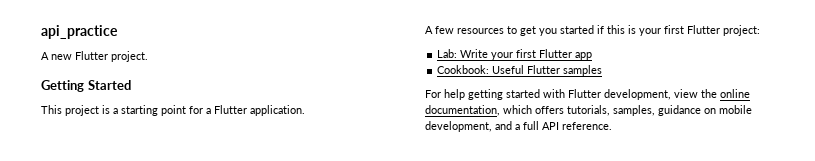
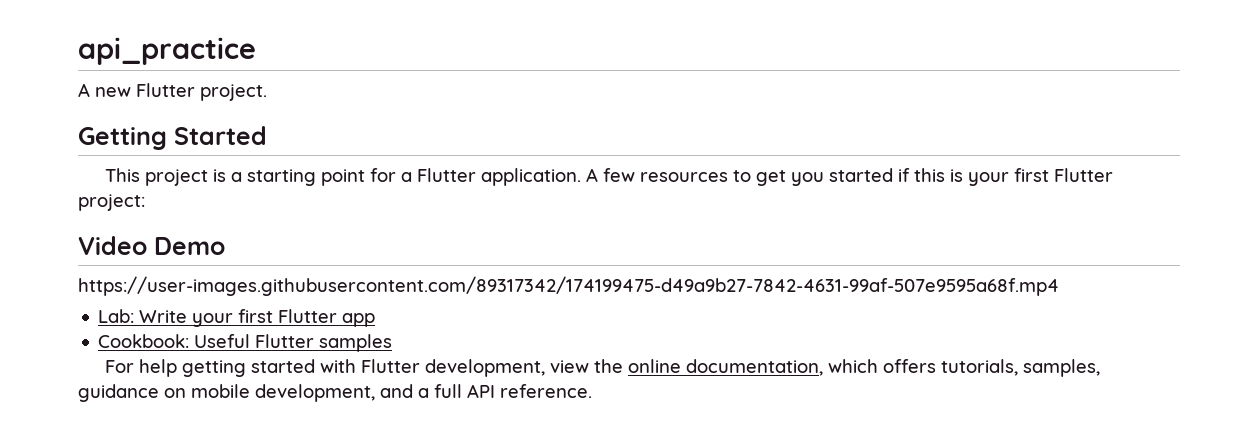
- This project is a starting point for a Flutter application.
- A few resources to get you started if this is your first Flutter project:
+ This project is a starting point for a Flutter application. A few resources to get you started if this is your first Flutter project:
+ Video Demo
+ https://user-images.githubusercontent.com/89317342/174199475-d49a9b27-7842-4631-99af-507e9595a68f.mp4

